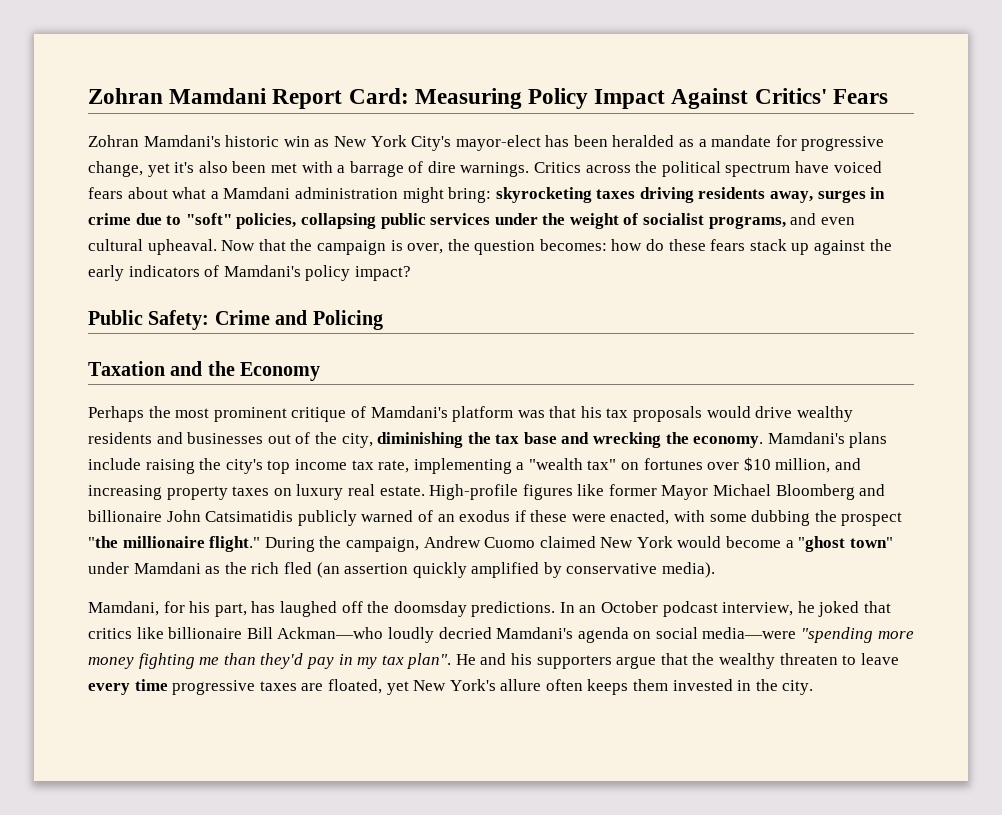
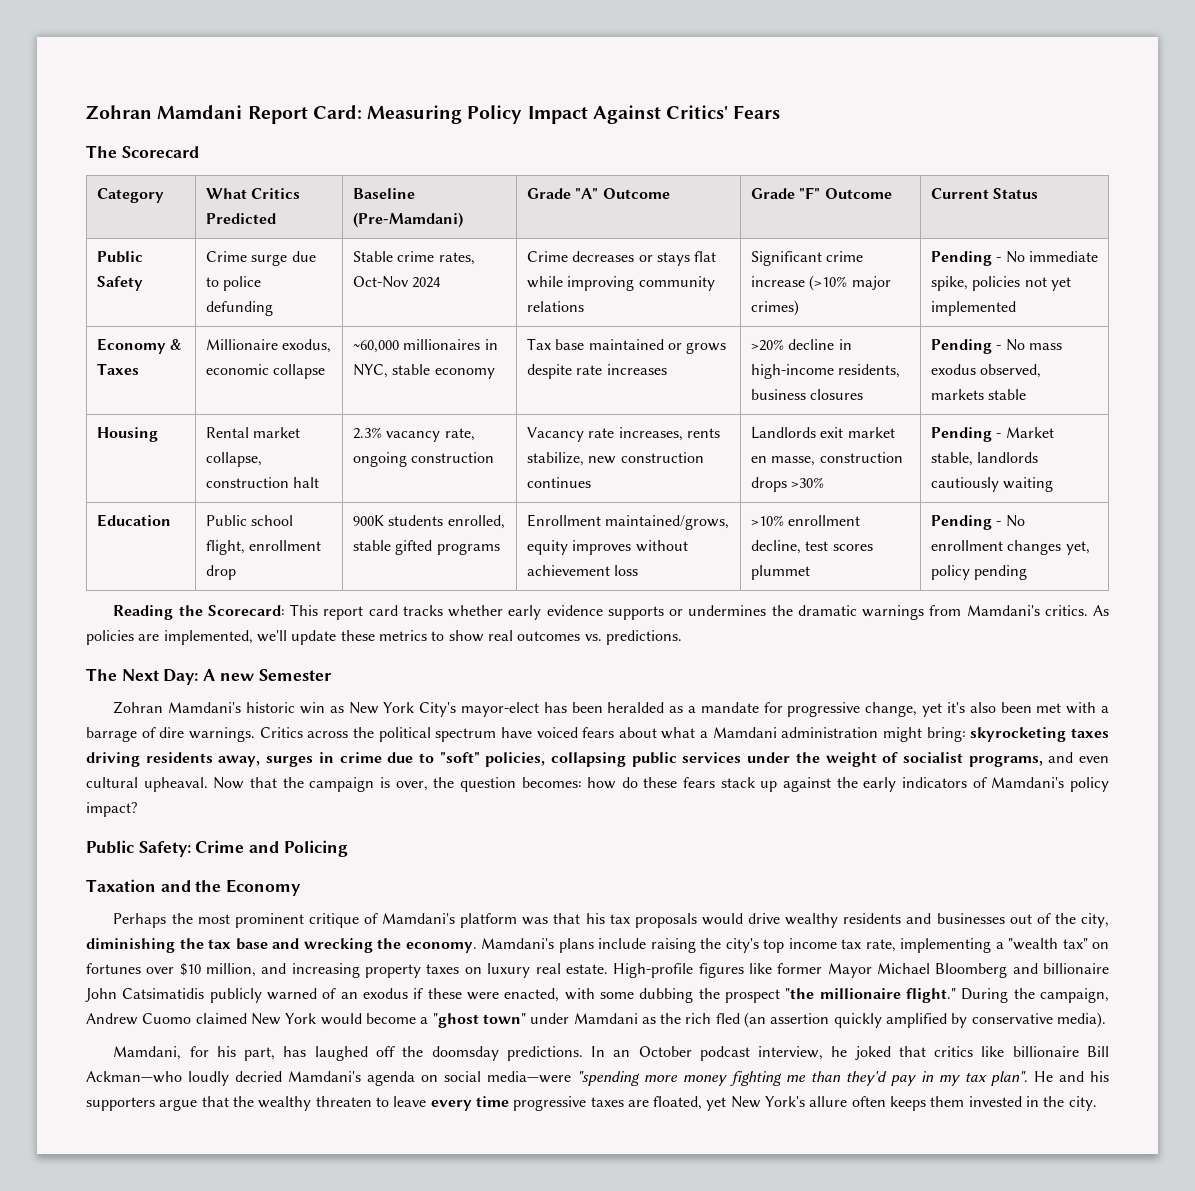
+ The Scorecard
+ Category | What Critics Predicted | Baseline (Pre-Mamdani) | Grade "A" Outcome | Grade "F" Outcome | Current Status
+ Public Safety | Crime surge due to police defunding | Stable crime rates, Oct-Nov 2024 | Crime decreases or stays flat while improving community relations | Significant crime increase (>10% major crimes) | Pending - No immediate spike, policies not yet implemented
+ Economy & Taxes | Millionaire exodus, economic collapse | ~60,000 millionaires in NYC, stable economy | Tax base maintained or grows despite rate increases | >20% decline in high-income residents, business closures | Pending - No mass exodus observed, markets stable
+ Housing | Rental market collapse, construction halt | 2.3% vacancy rate, ongoing construction | Vacancy rate increases, rents stabilize, new construction continues | Landlords exit market en masse, construction drops >30% | Pending - Market stable, landlords cautiously waiting
+ Education | Public school flight, enrollment drop | 900K students enrolled, stable gifted programs | Enrollment maintained/grows, equity improves without achievement loss | >10% enrollment decline, test scores plummet | Pending - No enrollment changes yet, policy pending
+ Reading the Scorecard: This report card tracks whether early evidence supports or undermines the dramatic warnings from Mamdani's critics. As policies are implemented, we'll update these metrics to show real outcomes vs. predictions.
+ The Next Day: A new Semester

